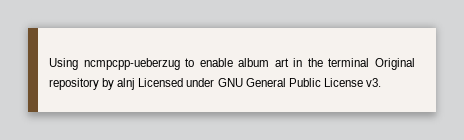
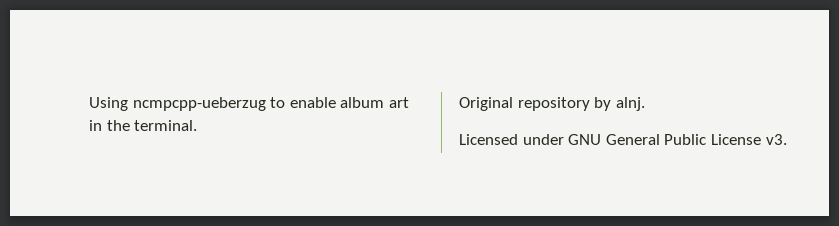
- Using ncmpcpp-ueberzug to enable album art in the terminal Original repository by alnj Licensed under GNU General Public License v3.
+ Using ncmpcpp-ueberzug to enable album art in the terminal.
+ Original repository by alnj.
+ Licensed under GNU General Public License v3.

